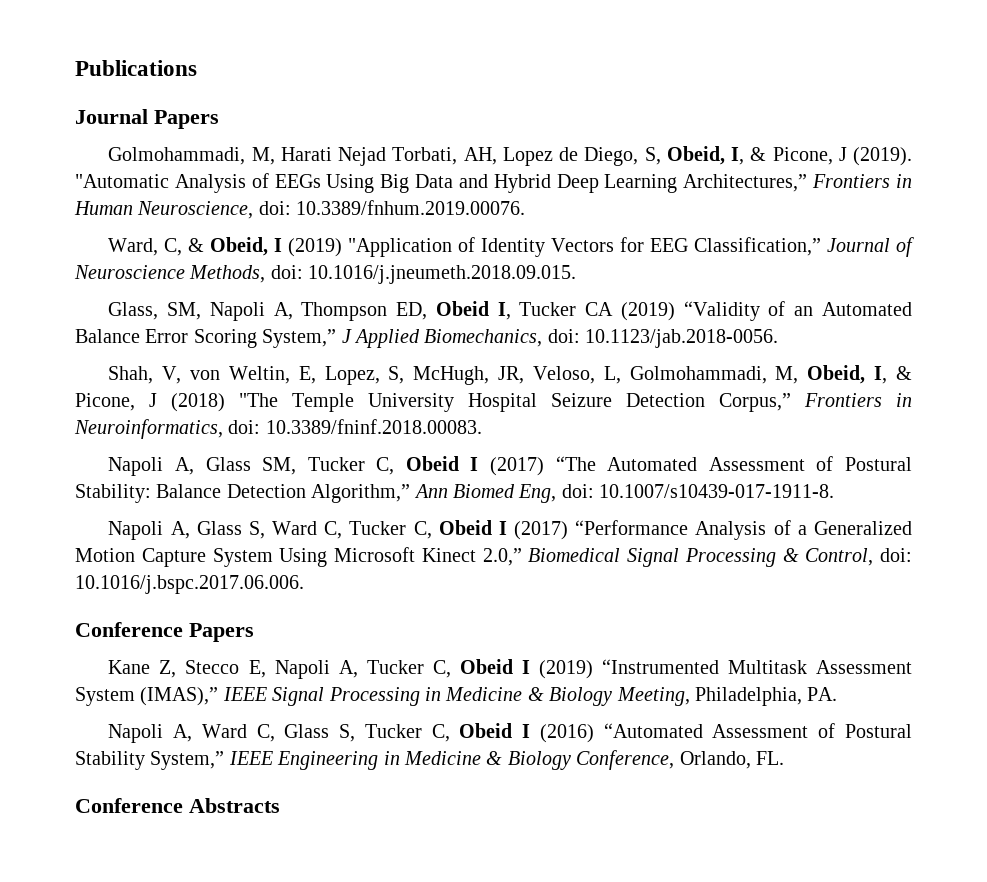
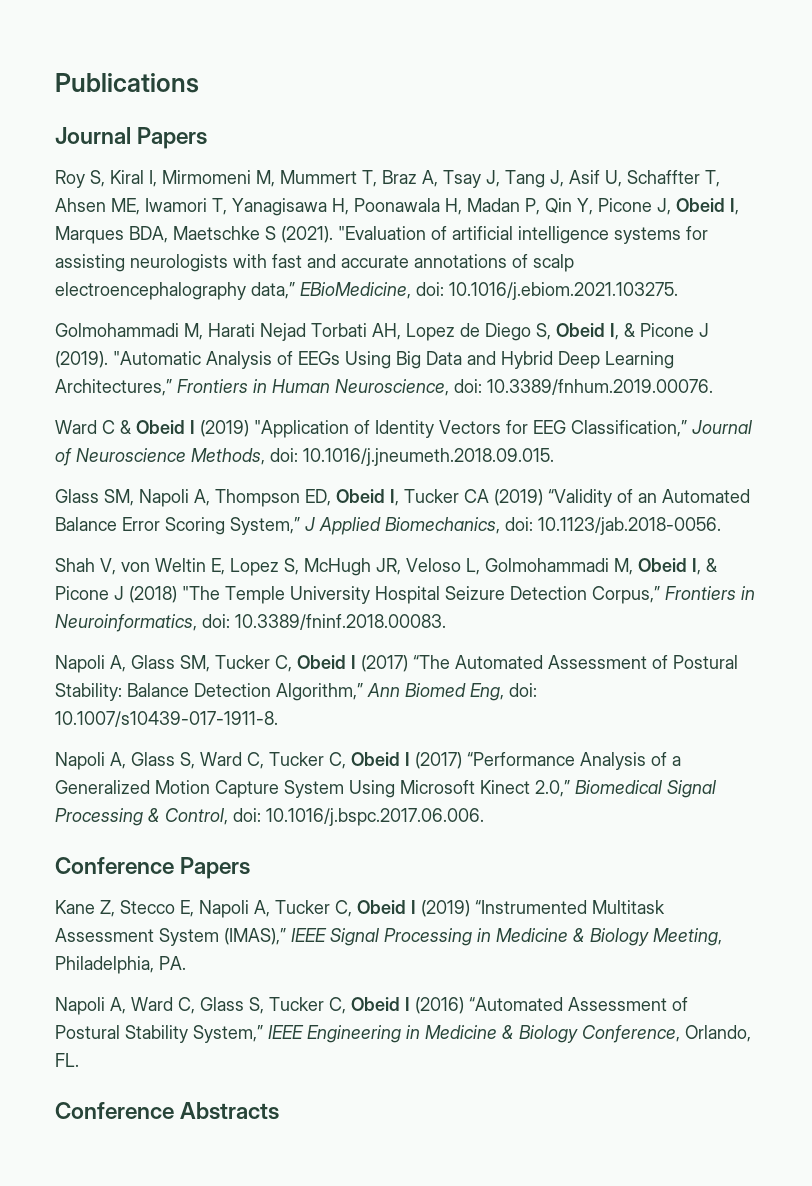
- Golmohammadi, M, Harati Nejad Torbati, AH, Lopez de Diego, S, Obeid, I, & Picone, J (2019).
+ Roy S, Kiral I, Mirmomeni M, Mummert T, Braz A, Tsay J, Tang J, Asif U, Schaffter T, Ahsen ME, Iwamori T, Yanagisawa H, Poonawala H, Madan P, Qin Y, Picone J, Obeid I, Marques BDA, Maetschke S (2021). "Evaluation of artificial intelligence systems for assisting neurologists with fast and accurate annotations of scalp electroencephalography data,” EBioMedicine, doi: 10.1016/j.ebiom.2021.103275.
+ Golmohammadi M, Harati Nejad Torbati AH, Lopez de Diego S, Obeid I, & Picone J (2019).
- Ward, C, & Obeid, I (2019) "Application of Identity Vectors for EEG Classification,” Journal of Neuroscience Methods, doi: 10.1016/j.jneumeth.2018.09.015.
+ Ward C & Obeid I (2019) "Application of Identity Vectors for EEG Classification,” Journal of Neuroscience Methods, doi: 10.1016/j.jneumeth.2018.09.015.
- Glass, SM, Napoli A, Thompson ED, Obeid I, Tucker CA (2019) “Validity of an Automated Balance Error Scoring System,” J Applied Biomechanics, doi: 10.1123/jab.2018-0056.
+ Glass SM, Napoli A, Thompson ED, Obeid I, Tucker CA (2019) “Validity of an Automated Balance Error Scoring System,” J Applied Biomechanics, doi: 10.1123/jab.2018-0056.
- Shah, V, von Weltin, E, Lopez, S, McHugh, JR, Veloso, L, Golmohammadi, M, Obeid, I, & Picone, J (2018) "The Temple University Hospital Seizure Detection Corpus,” Frontiers in Neuroinformatics, doi: 10.3389/fninf.2018.00083.
+ Shah V, von Weltin E, Lopez S, McHugh JR, Veloso L, Golmohammadi M, Obeid I, & Picone J (2018) "The Temple University Hospital Seizure Detection Corpus,” Frontiers in Neuroinformatics, doi: 10.3389/fninf.2018.00083.

